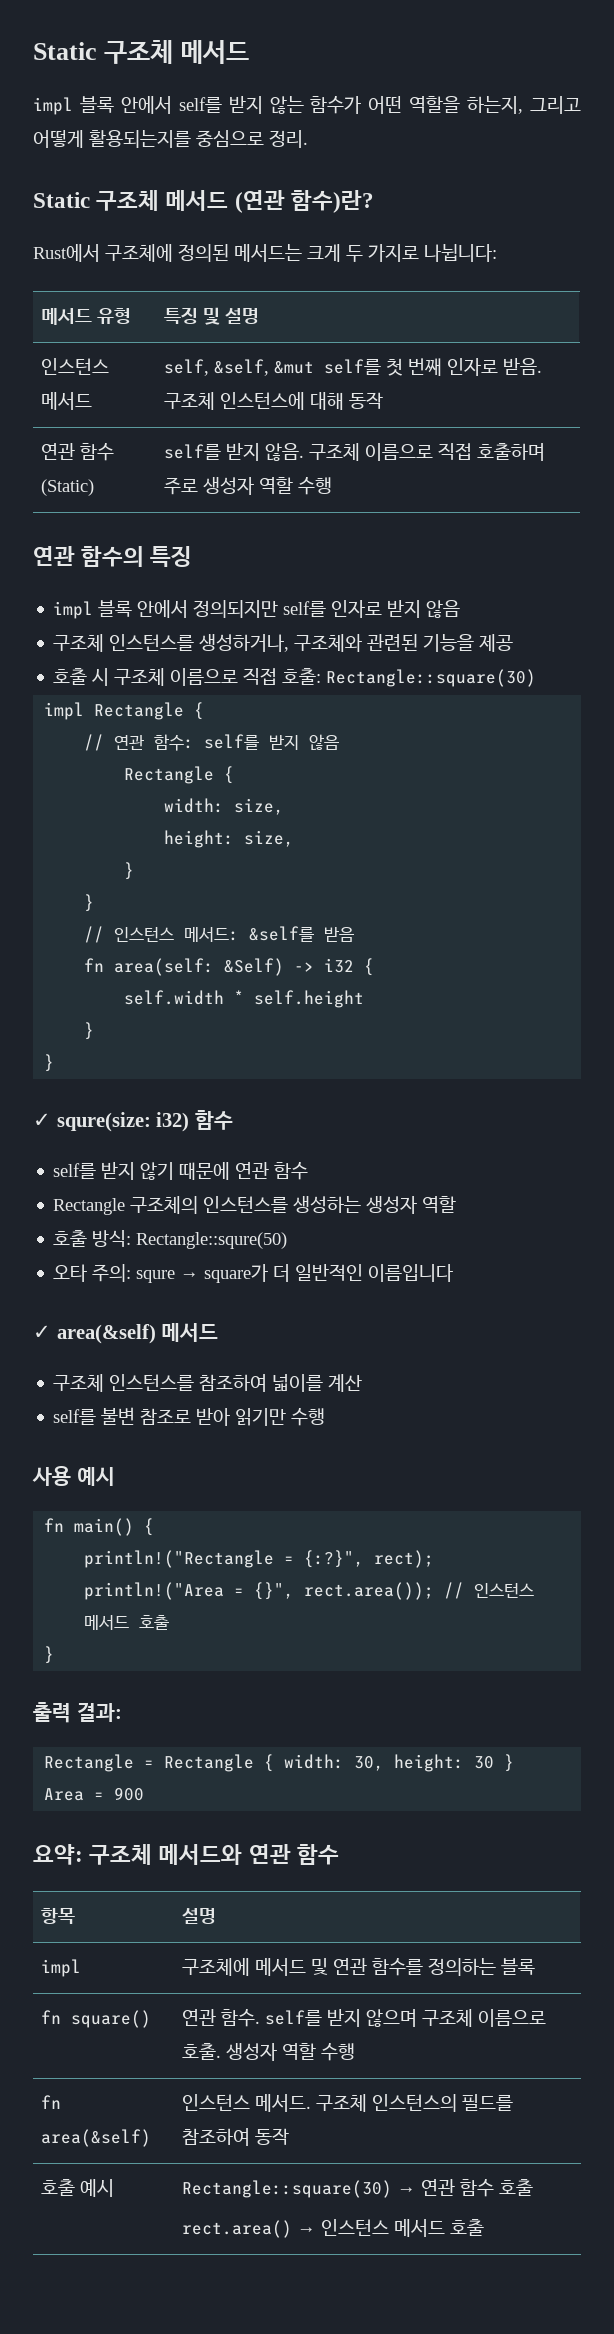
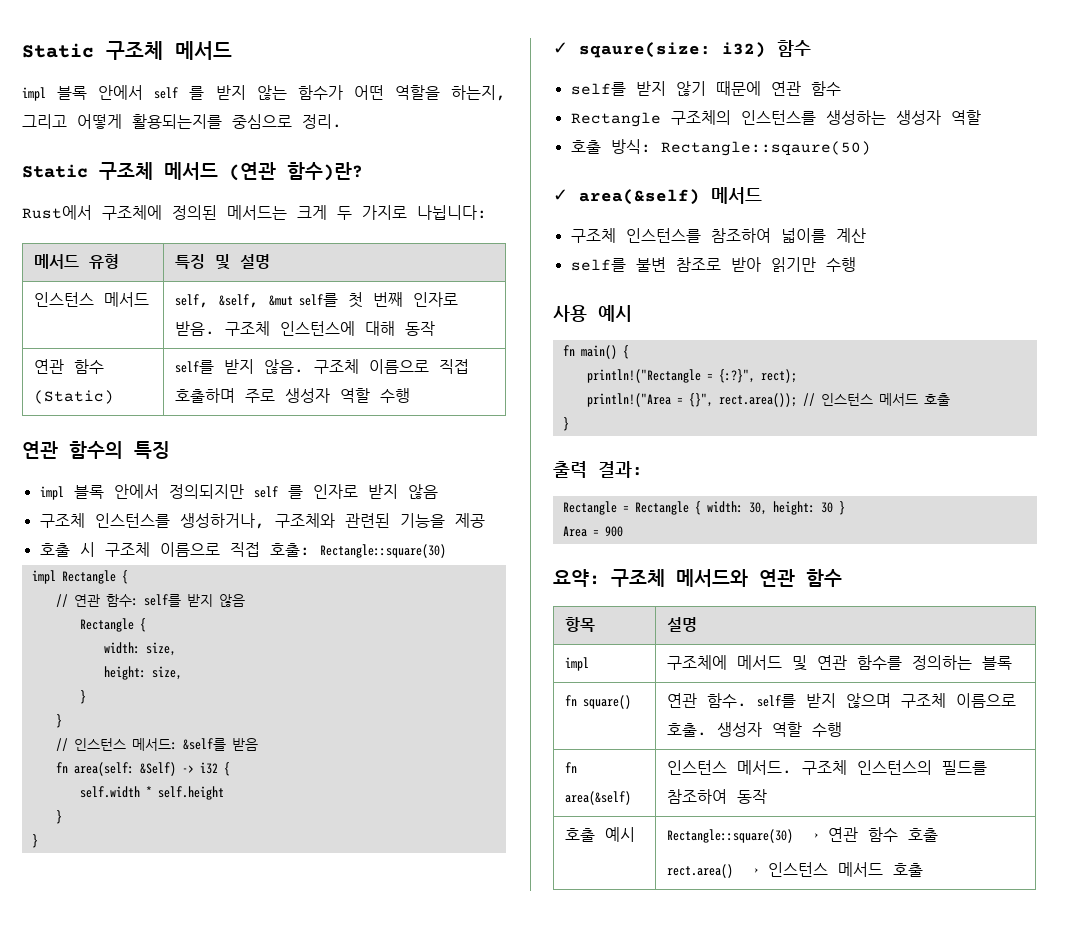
- impl 블록 안에서 self를 받지 않는 함수가 어떤 역할을 하는지, 그리고 어떻게 활용되는지를 중심으로 정리.
+ impl 블록 안에서 self 를 받지 않는 함수가 어떤 역할을 하는지, 그리고 어떻게 활용되는지를 중심으로 정리.
- impl 블록 안에서 정의되지만 self를 인자로 받지 않음
+ impl 블록 안에서 정의되지만 self 를 인자로 받지 않음
- ✓ squre(size: i32) 함수
+ ✓ sqaure(size: i32) 함수
- 호출 방식: Rectangle::squre(50)
- 오타 주의: squre → square가 더 일반적인 이름입니다
+ 호출 방식: Rectangle::sqaure(50)

